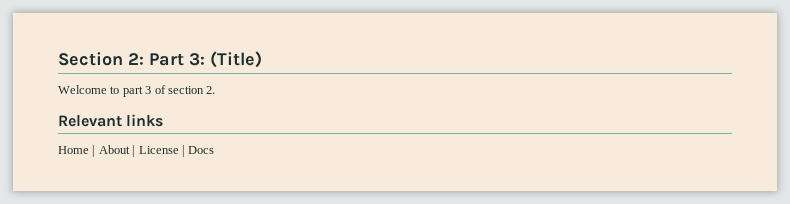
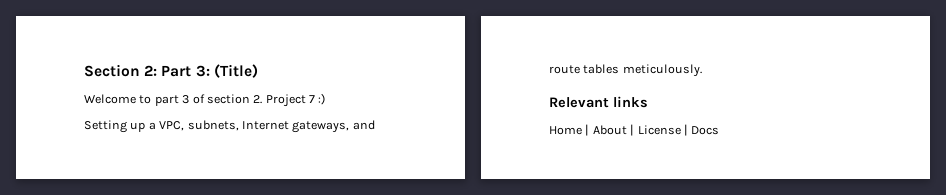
- Welcome to part 3 of section 2.
+ Welcome to part 3 of section 2. Project 7 :)
+ Setting up a VPC, subnets, Internet gateways, and route tables meticulously.

